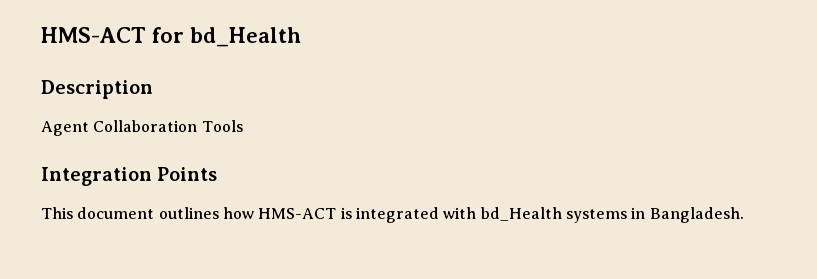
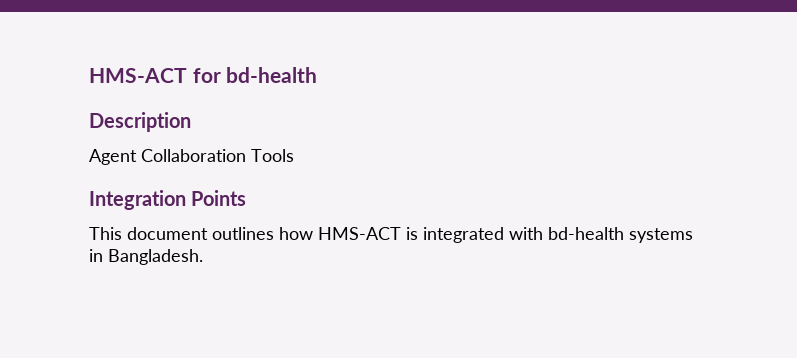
- HMS-ACT for bd_Health
+ HMS-ACT for bd-health
- This document outlines how HMS-ACT is integrated with bd_Health systems in Bangladesh.
+ This document outlines how HMS-ACT is integrated with bd-health systems in Bangladesh.

